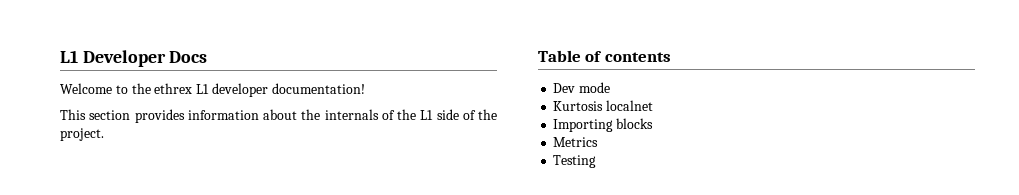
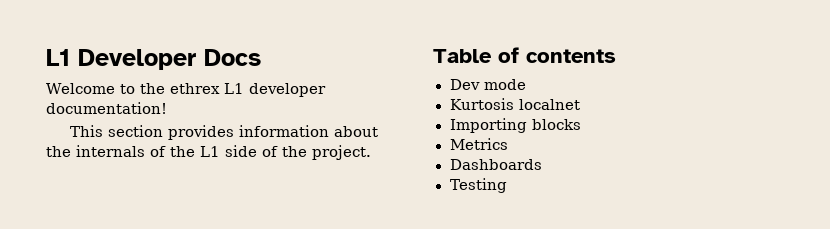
+ Dashboards

